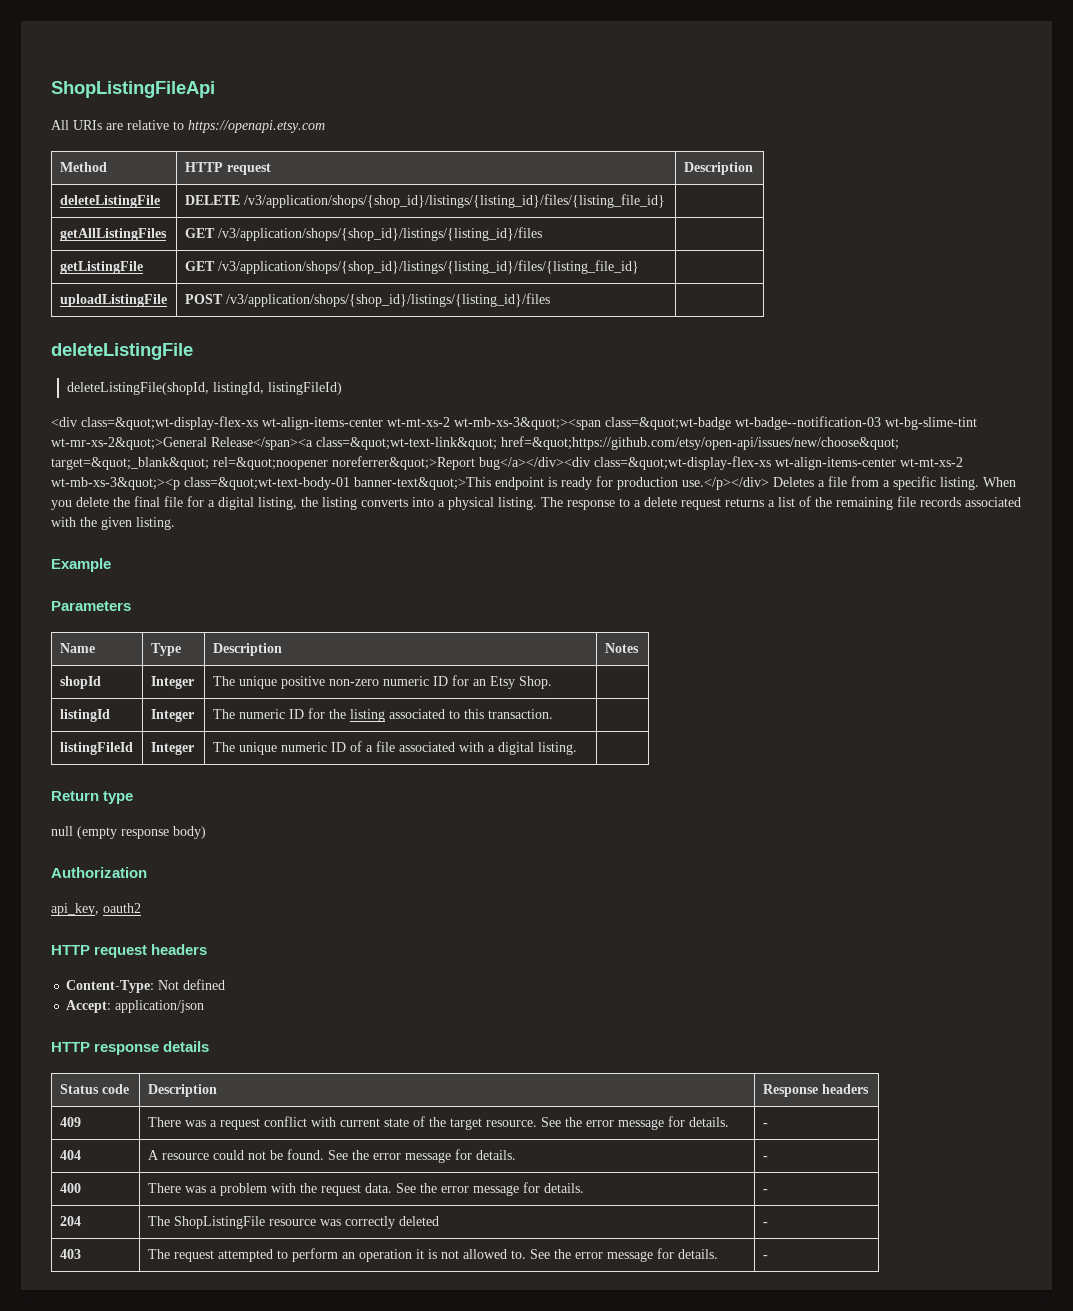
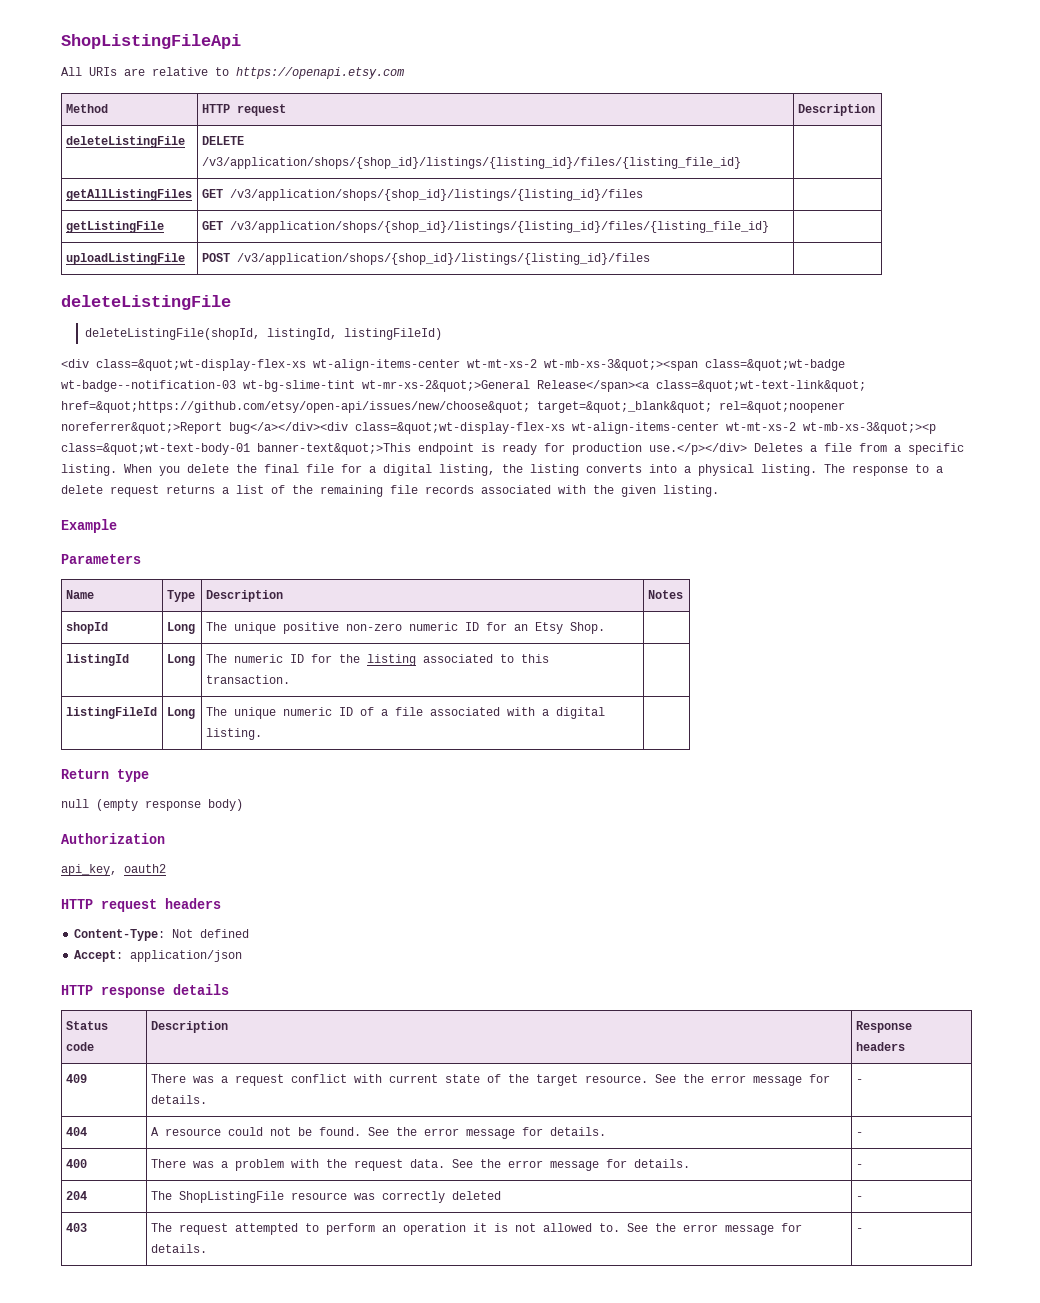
- shopId | Integer | The unique positive non-zero numeric ID for an Etsy Shop. |
+ shopId | Long | The unique positive non-zero numeric ID for an Etsy Shop. |
- listingId | Integer | The numeric ID for the listing associated to this transaction. |
+ listingId | Long | The numeric ID for the listing associated to this transaction. |
- listingFileId | Integer | The unique numeric ID of a file associated with a digital listing. |
+ listingFileId | Long | The unique numeric ID of a file associated with a digital listing. |

